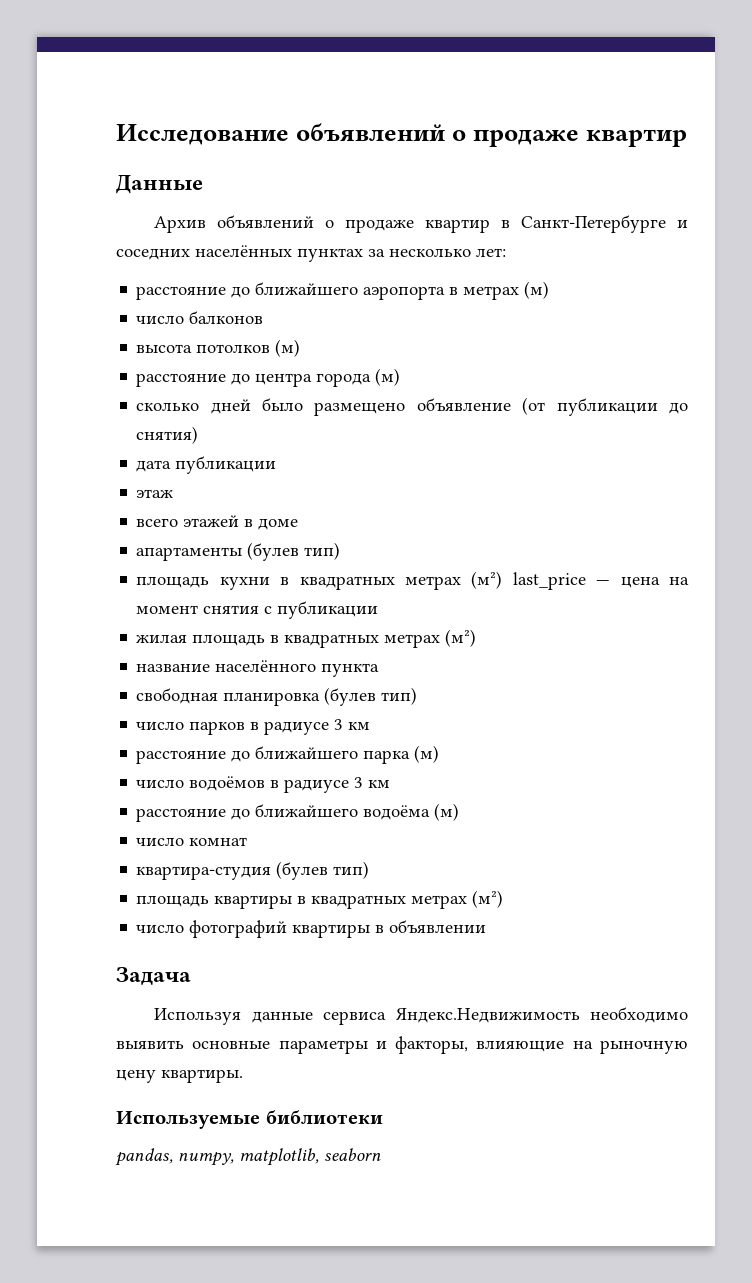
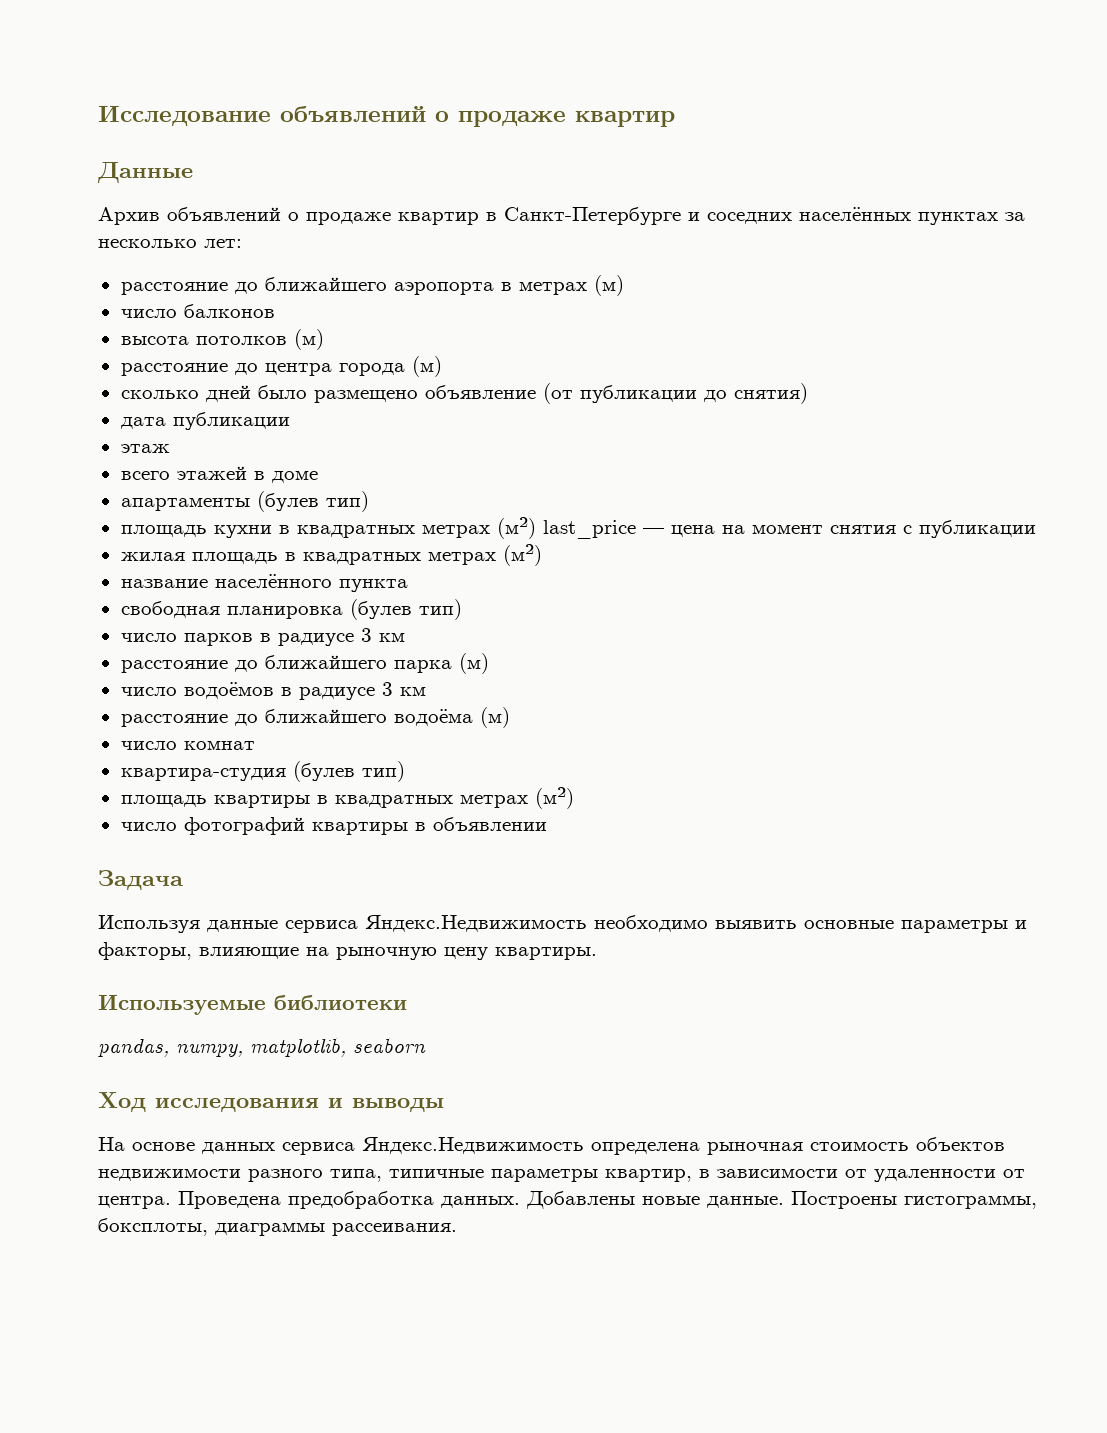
+ Ход исследования и выводы
+ На основе данных сервиса Яндекс.Недвижимость определена рыночная стоимость объектов недвижимости разного типа, типичные параметры квартир, в зависимости от удаленности от центра. Проведена предобработка данных. Добавлены новые данные. Построены гистограммы, боксплоты, диаграммы рассеивания.

